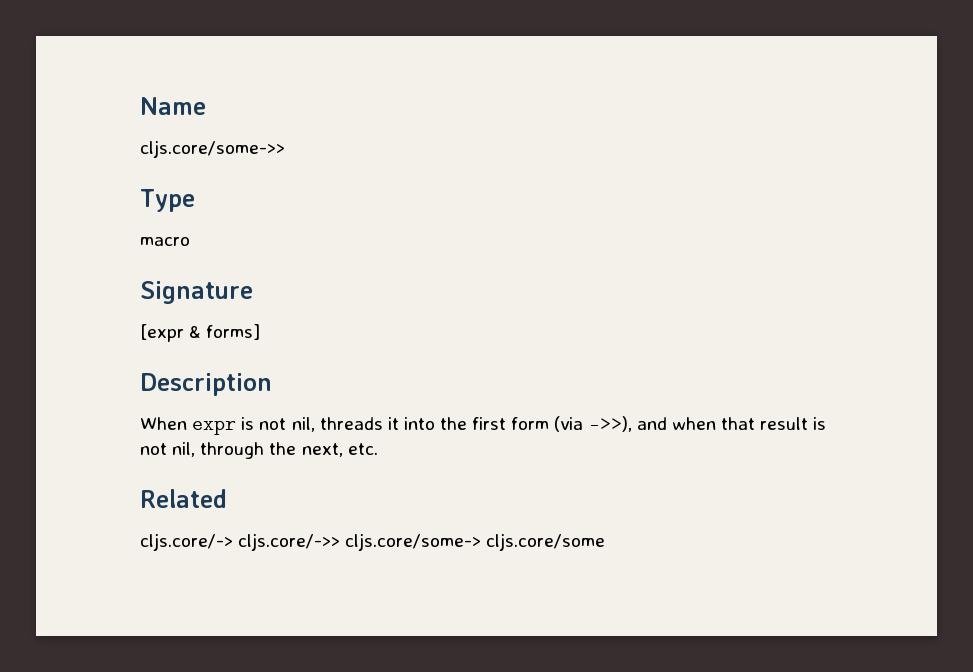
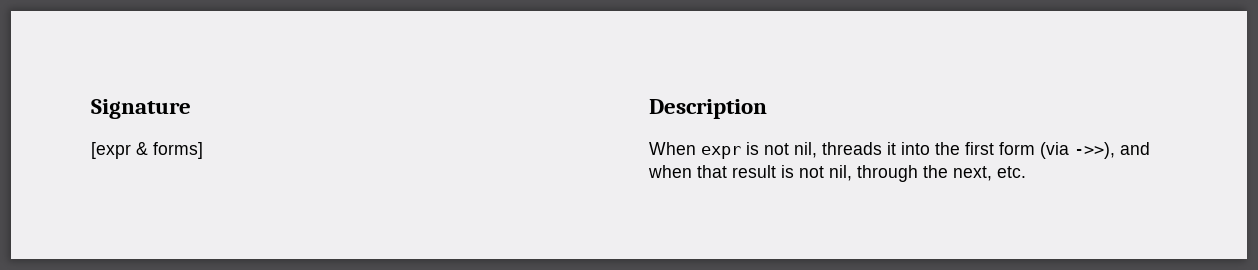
- Name
- cljs.core/some->>
- Type
- macro
- Related
- cljs.core/-> cljs.core/->> cljs.core/some-> cljs.core/some

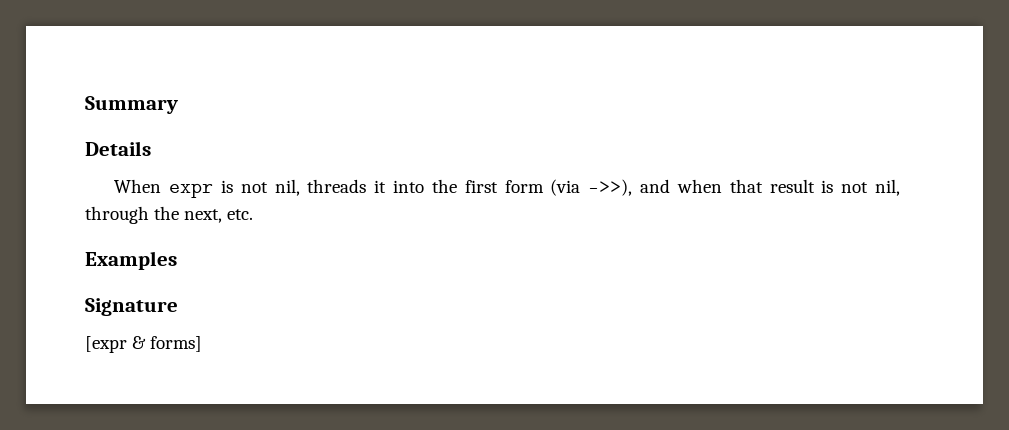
- Signature
- [expr & forms]
- Description
+ Summary
+ Details
+ Examples
+ Signature
+ [expr & forms]

